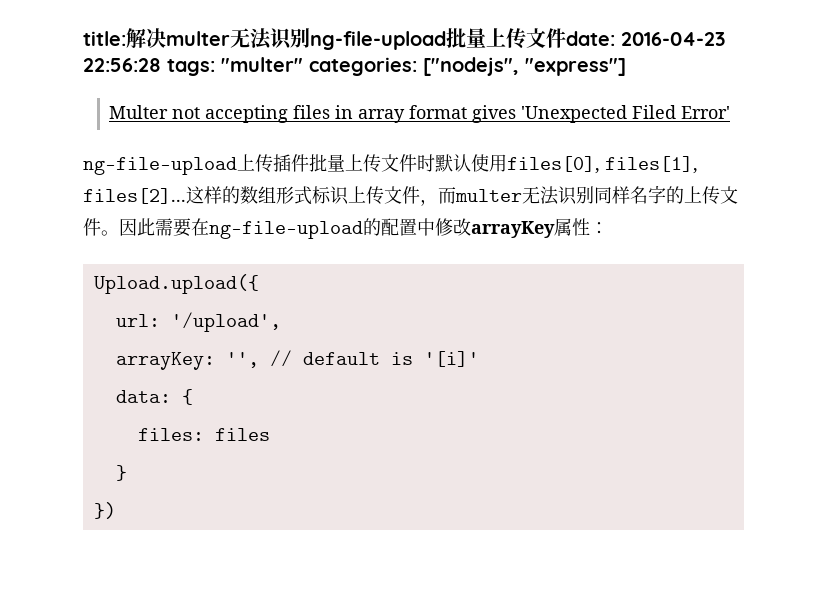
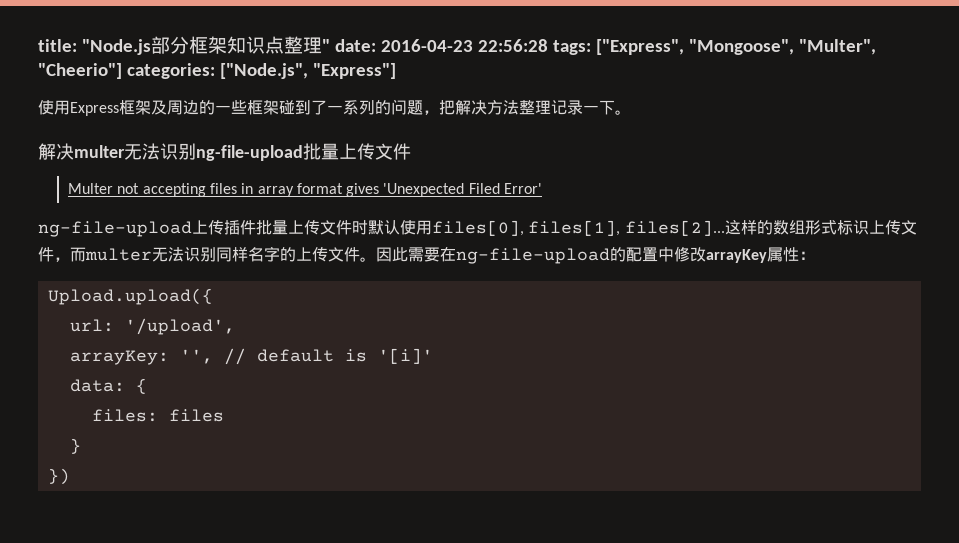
- title:解决multer无法识别ng-file-upload批量上传文件date: 2016-04-23 22:56:28 tags: "multer" categories: ["nodejs", "express"]
+ title: "Node.js部分框架知识点整理" date: 2016-04-23 22:56:28 tags: ["Express", "Mongoose", "Multer", "Cheerio"] categories: ["Node.js", "Express"]
+ 使用Express框架及周边的一些框架碰到了一系列的问题，把解决方法整理记录一下。
+ 解决multer无法识别ng-file-upload批量上传文件

